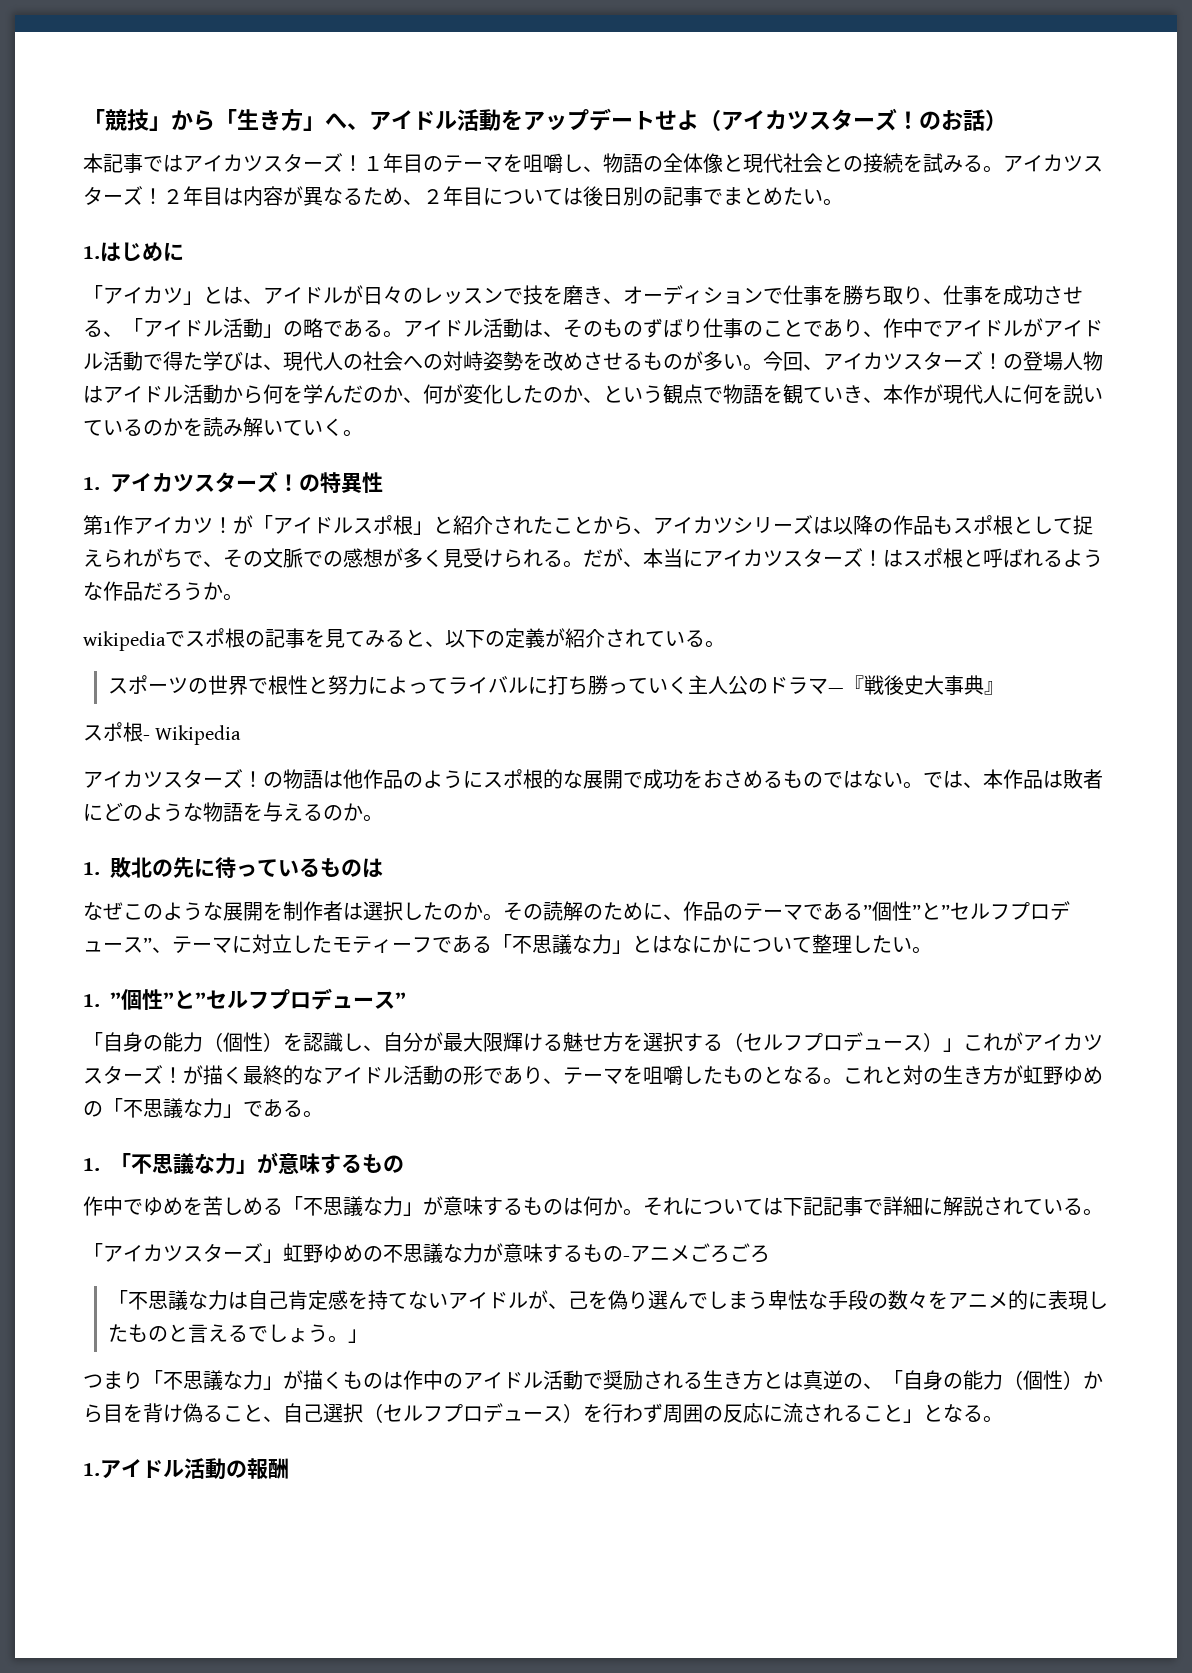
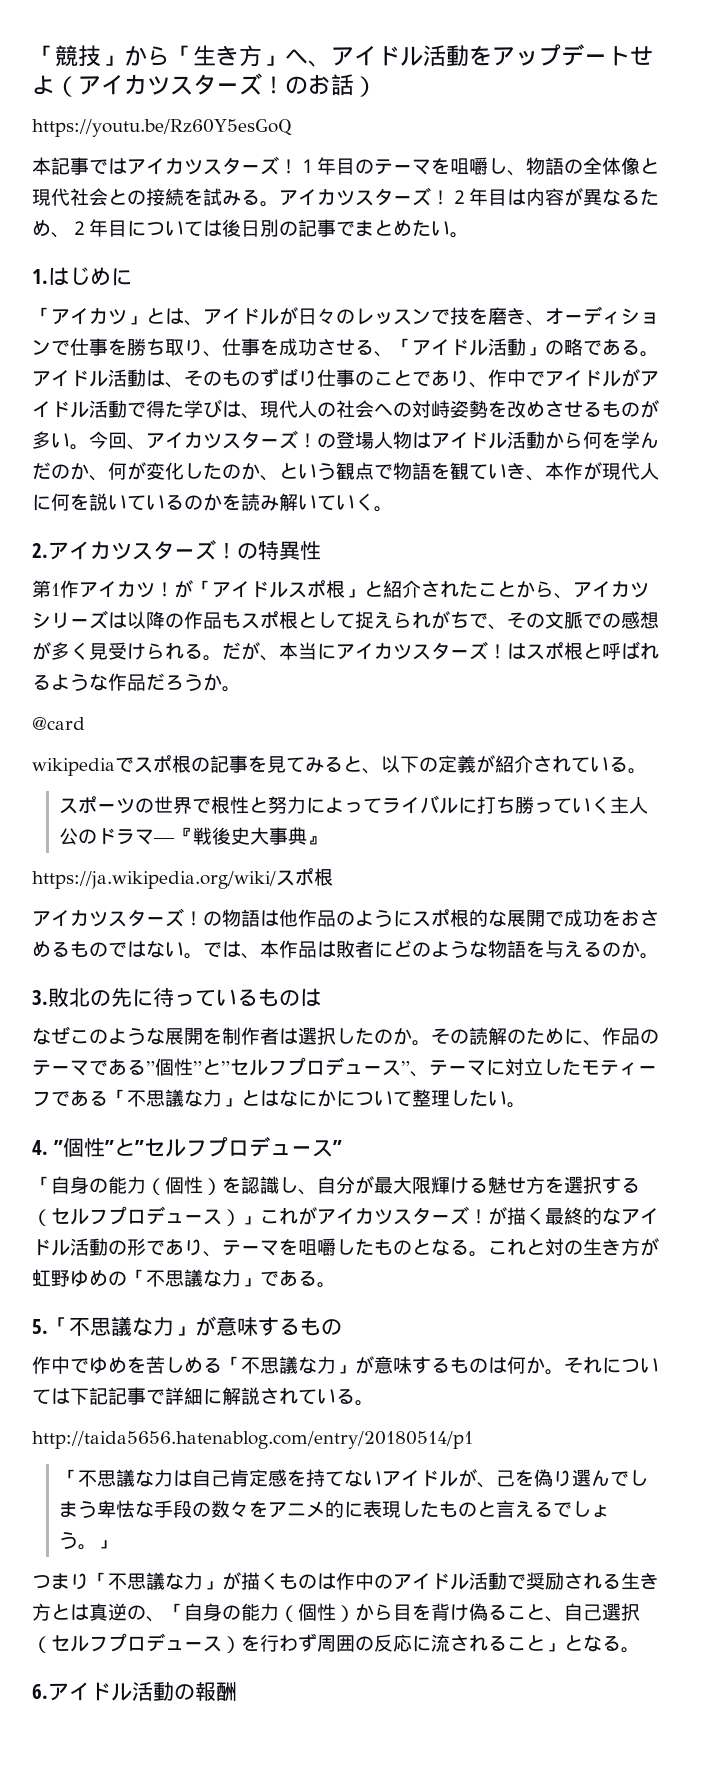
+ https://youtu.be/Rz60Y5esGoQ
- 1.アイカツスターズ！
+ 2.アイカツスターズ！
+ @card
- スポ根- Wikipedia
+ https://ja.wikipedia.org/wiki/スポ根
- 1.敗北の先に待っているものは
+ 3.敗北の先に待っているものは
- 1. ”個性”と”セルフプロデュース”
+ 4. ”個性”と”セルフプロデュース”
- 1.「不思議な力」が意味するもの
+ 5.「不思議な力」が意味するもの
- 「アイカツスターズ」虹野ゆめの不思議な力が意味するもの-アニメごろごろ
+ http://taida5656.hatenablog.com/entry/20180514/p1
- 1.アイドル活動の報酬
+ 6.アイドル活動の報酬

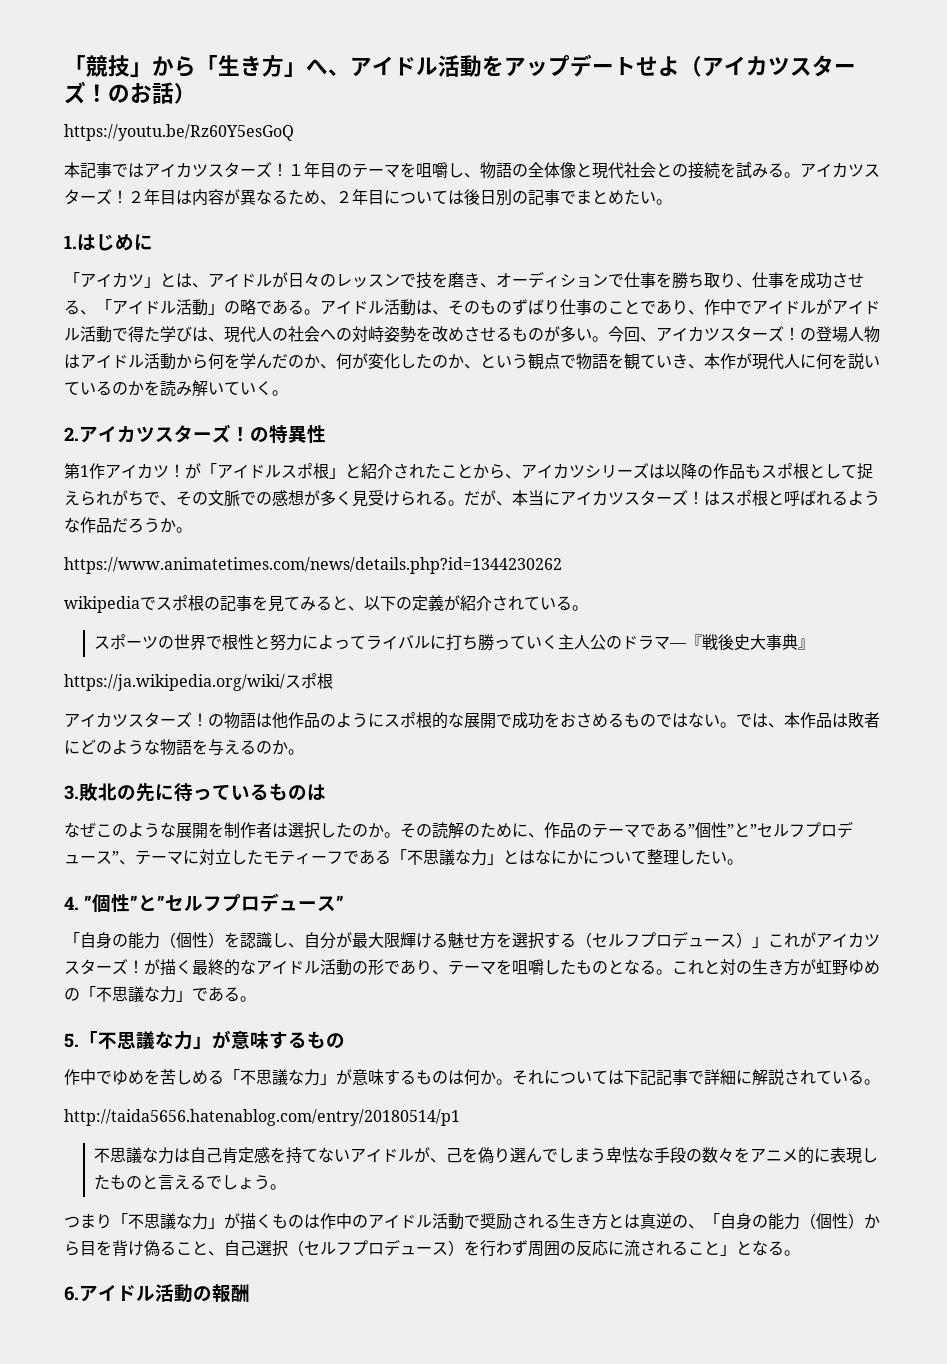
- @card
+ https://www.animatetimes.com/news/details.php?id=1344230262
- 「不思議な力は自己肯定感を持てないアイドルが、己を偽り選んでしまう卑怯な手段の数々をアニメ的に表現したものと言えるでしょう。」
+ 不思議な力は自己肯定感を持てないアイドルが、己を偽り選んでしまう卑怯な手段の数々をアニメ的に表現したものと言えるでしょう。

